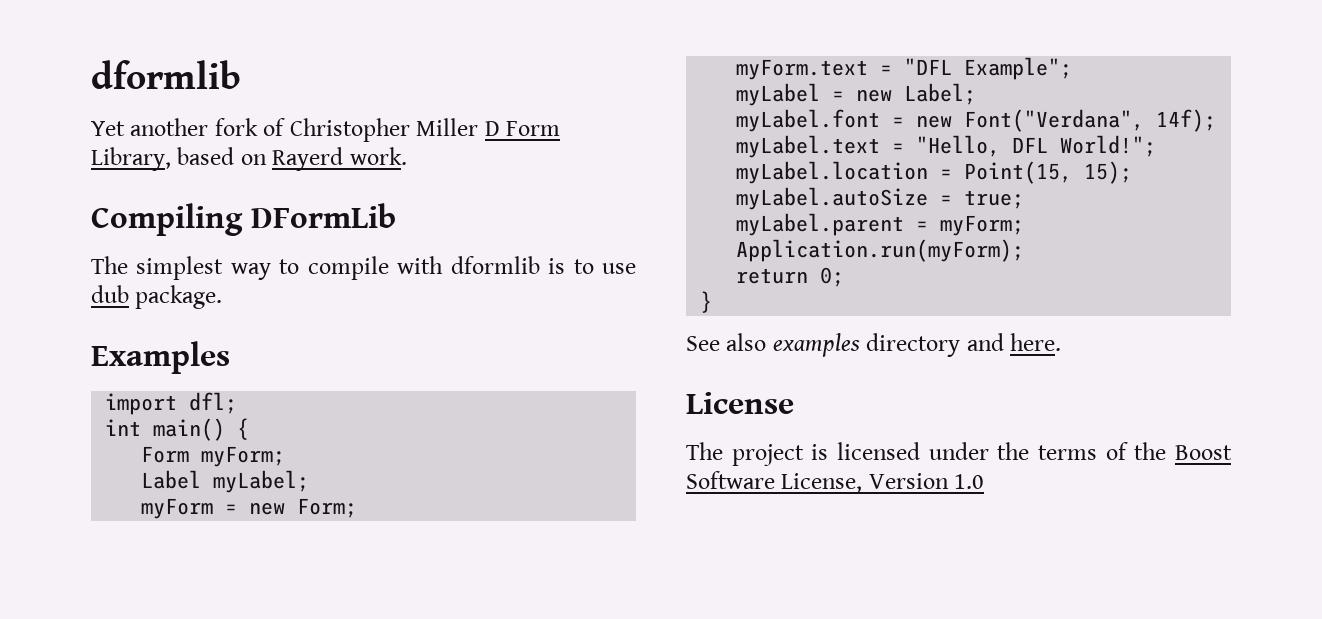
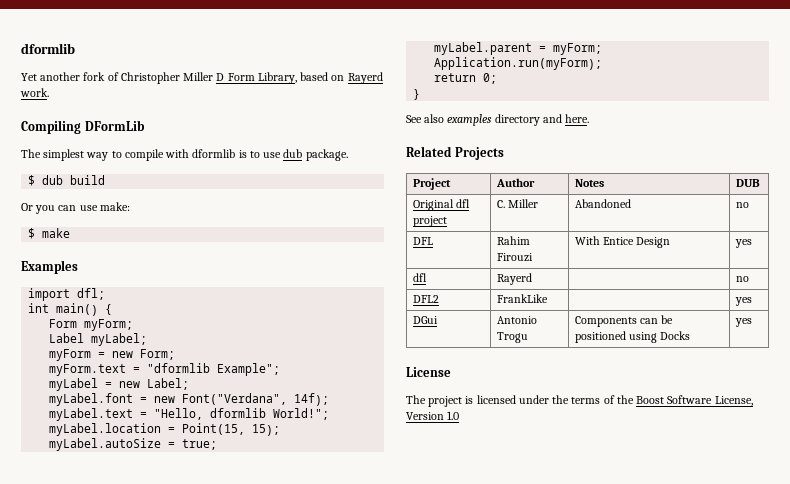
+ $ dub build
+ Or you can use make:
+ $ make
- myForm.text = "DFL Example";
+ myForm.text = "dformlib Example";
- myLabel.text = "Hello, DFL World!";
+ myLabel.text = "Hello, dformlib World!";
+ Related Projects
+ Project | Author | Notes | DUB
+ Original dfl project | C. Miller | Abandoned | no
+ DFL | Rahim Firouzi | With Entice Design | yes
+ dfl | Rayerd | | no
+ DFL2 | FrankLike | | yes
+ DGui | Antonio Trogu | Components can be positioned using Docks | yes

